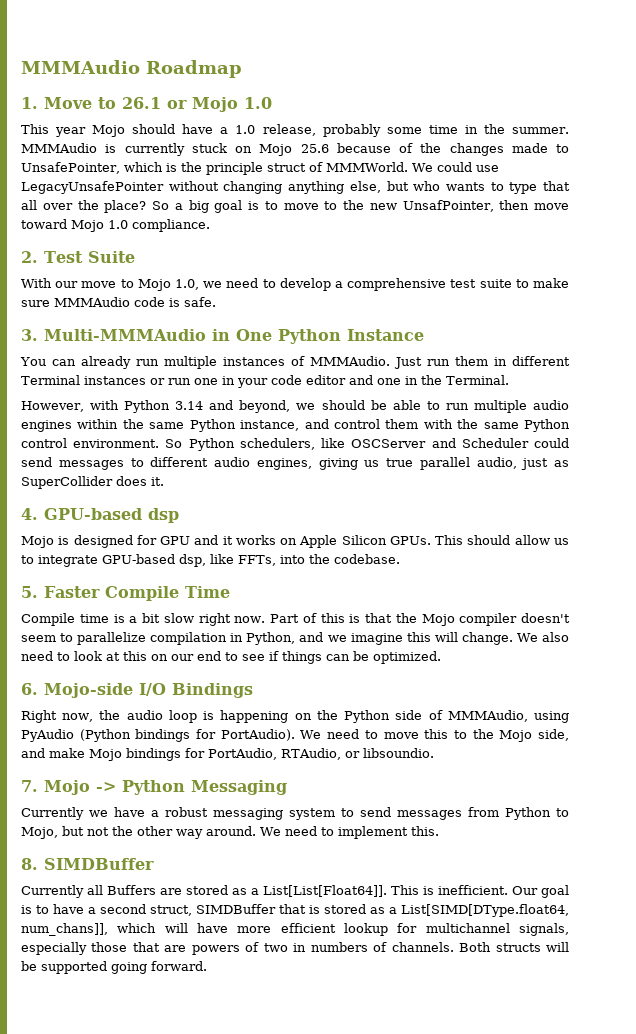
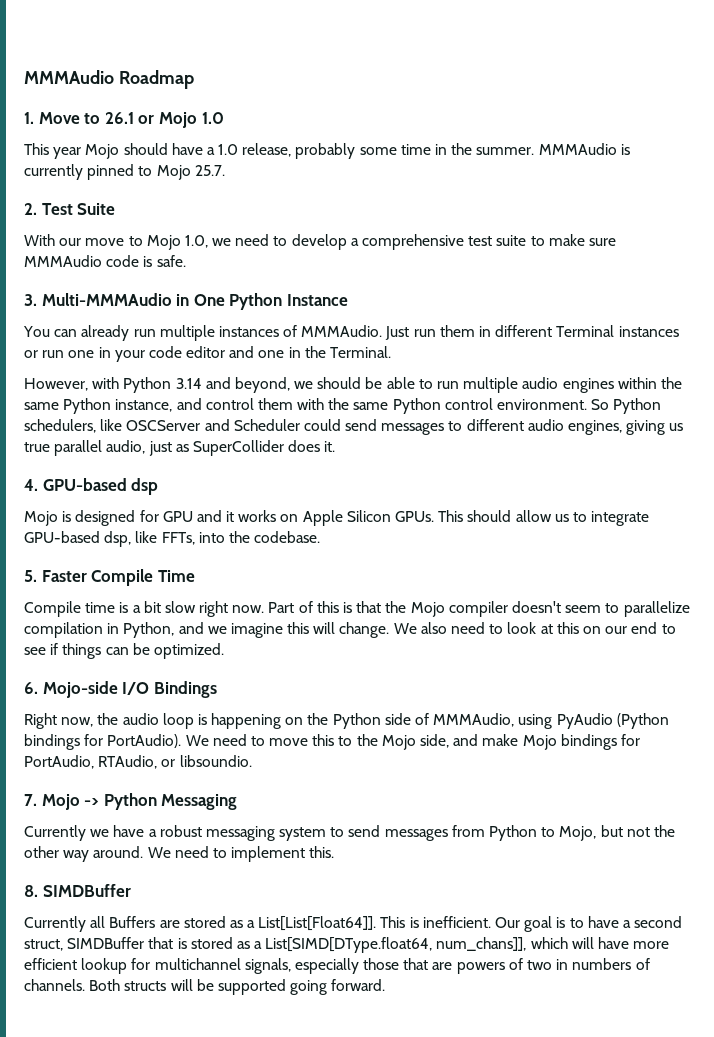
- MMMAudio is currently stuck on Mojo 25.6 because of the changes made to UnsafePointer, which is the principle struct of MMMWorld. We could use LegacyUnsafePointer without changing anything else, but who wants to type that all over the place? So a big goal is to move to the new UnsafPointer, then move toward Mojo 1.0 compliance.
+ MMMAudio is currently pinned to Mojo 25.7.

